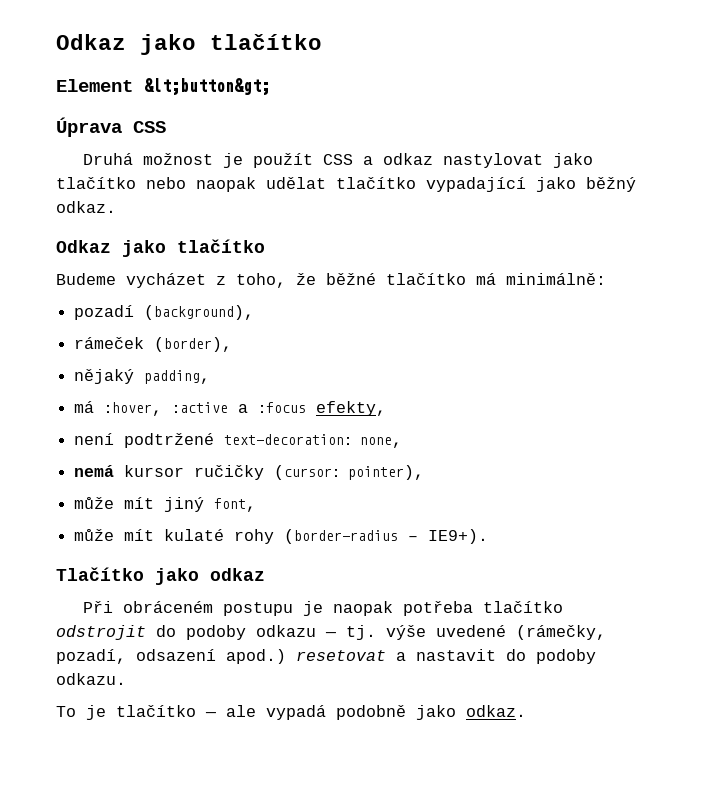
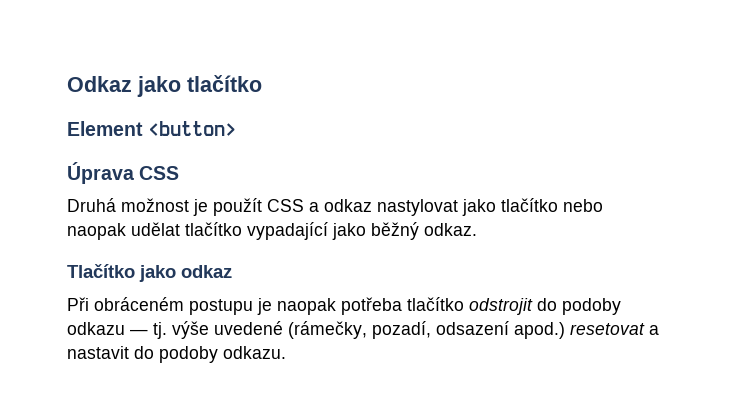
- Element &lt;button&gt;
+ Element <button>
  Druhá možnost je použít CSS a odkaz nastylovat jako tlačítko nebo naopak udělat tlačítko vypadající jako běžný odkaz.
- Odkaz jako tlačítko
- Budeme vycházet z toho, že běžné tlačítko má minimálně:
- pozadí (background),
- rámeček (border),
- nějaký padding,
- má :hover, :active a :focus efekty,
- není podtržené text-decoration: none,
- nemá kursor ručičky (cursor: pointer),
- může mít jiný font,
- může mít kulaté rohy (border-radius – IE9+).
- To je tlačítko — ale vypadá podobně jako odkaz.

